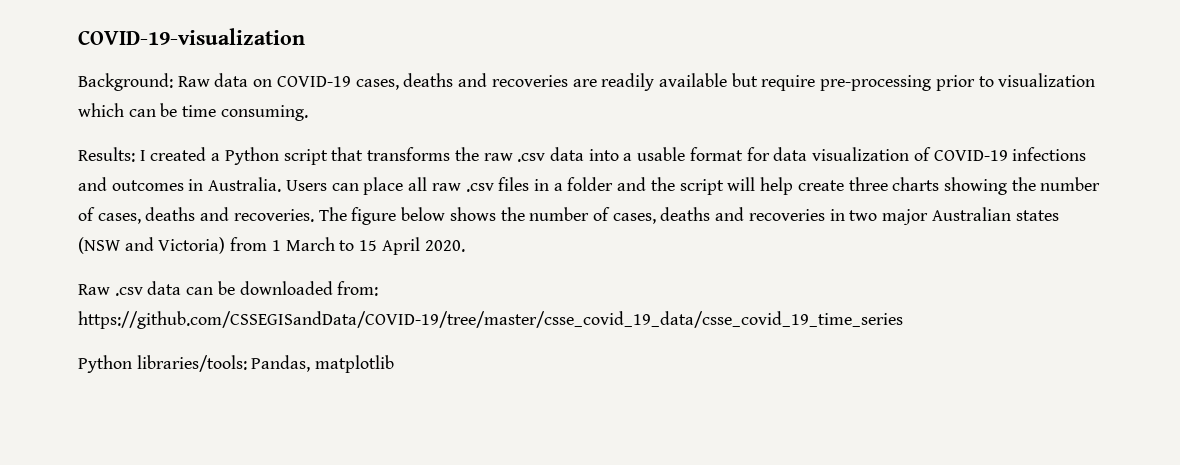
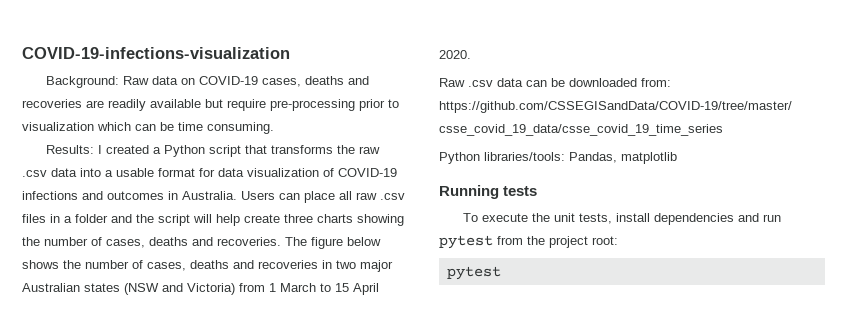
- COVID-19-visualization
+ COVID-19-infections-visualization
+ Running tests
+ To execute the unit tests, install dependencies and run pytest from the project root:
+ pytest

